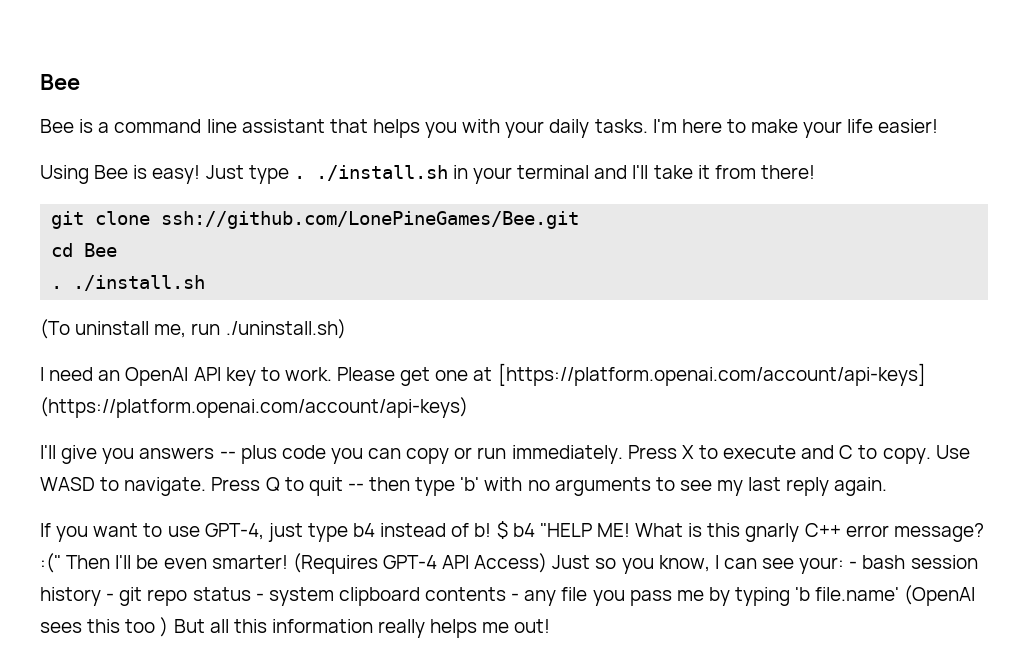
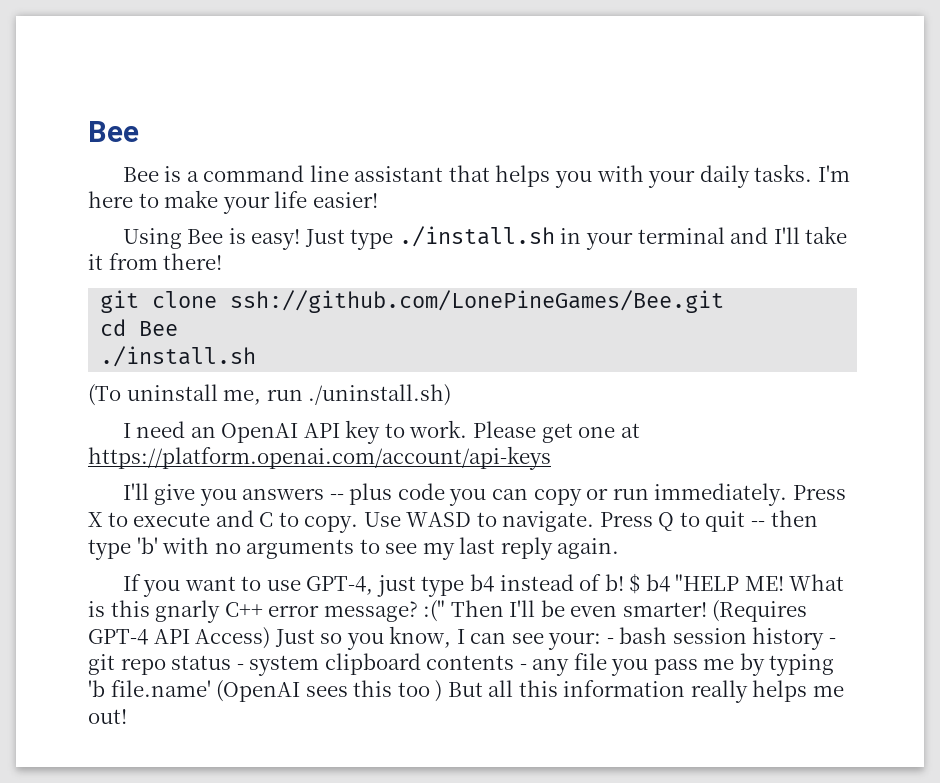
- Just type . ./install.sh in your terminal and I'll take it from there!
+ Just type ./install.sh in your terminal and I'll take it from there!
  cd Bee
- . ./install.sh
+ ./install.sh
- Please get one at [https://platform.openai.com/account/api-keys] (https://platform.openai.com/account/api-keys)
+ Please get one at https://platform.openai.com/account/api-keys

